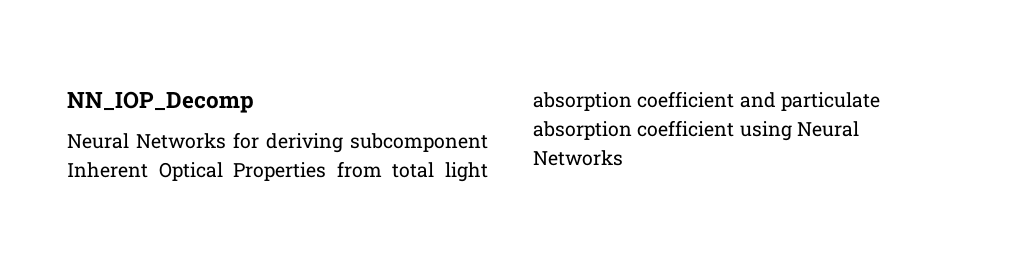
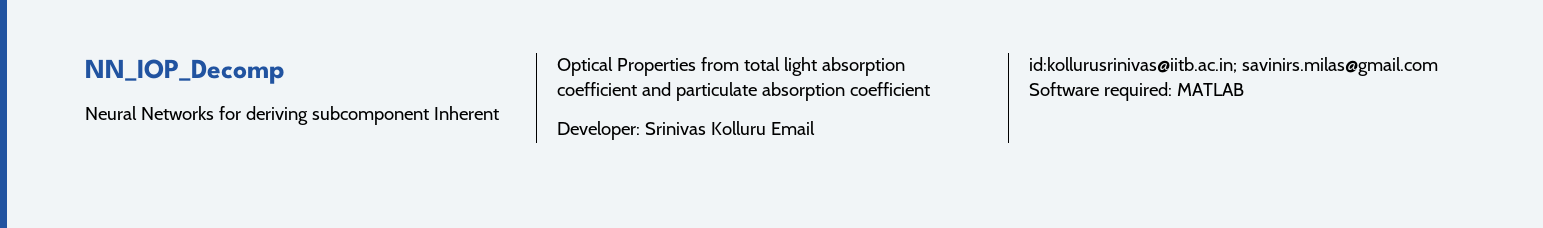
- Neural Networks for deriving subcomponent Inherent Optical Properties from total light absorption coefficient and particulate absorption coefficient using Neural Networks
+ Neural Networks for deriving subcomponent Inherent Optical Properties from total light absorption coefficient and particulate absorption coefficient
+ Developer: Srinivas Kolluru Email id:kollurusrinivas@iitb.ac.in; savinirs.milas@gmail.com Software required: MATLAB

